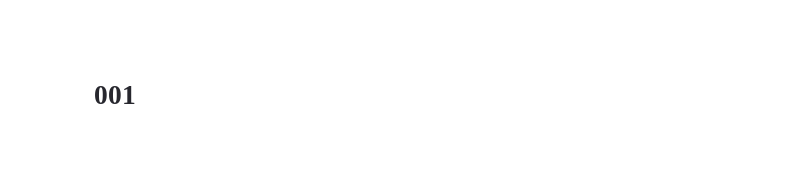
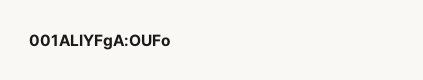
- 001
+ 001ALIYFgA:OUFo

